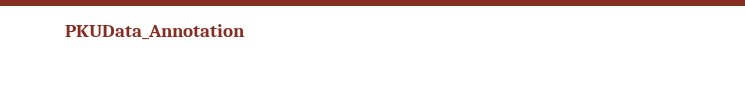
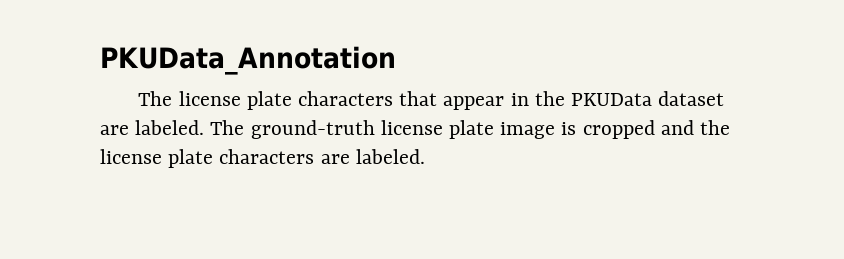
+ The license plate characters that appear in the PKUData dataset are labeled. The ground-truth license plate image is cropped and the license plate characters are labeled.

